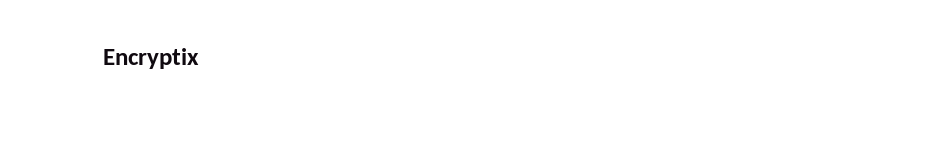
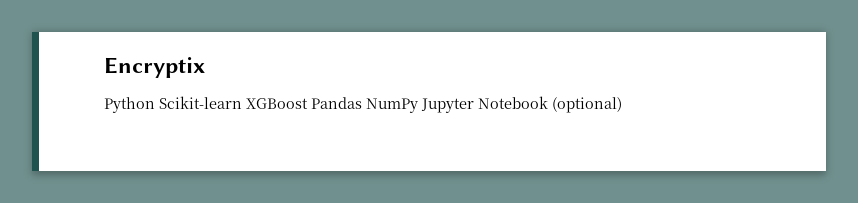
+ Python Scikit-learn XGBoost Pandas NumPy Jupyter Notebook (optional)

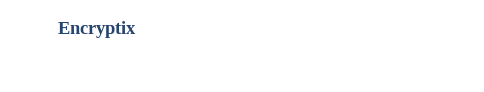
- Python Scikit-learn XGBoost Pandas NumPy Jupyter Notebook (optional)

